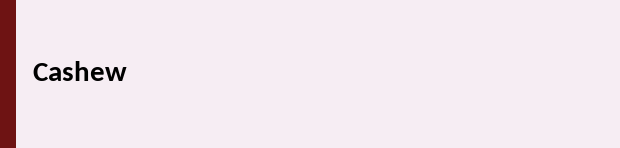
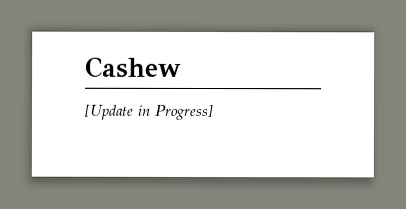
+ [Update in Progress]

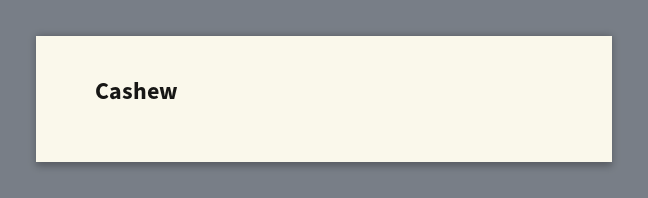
- [Update in Progress]

